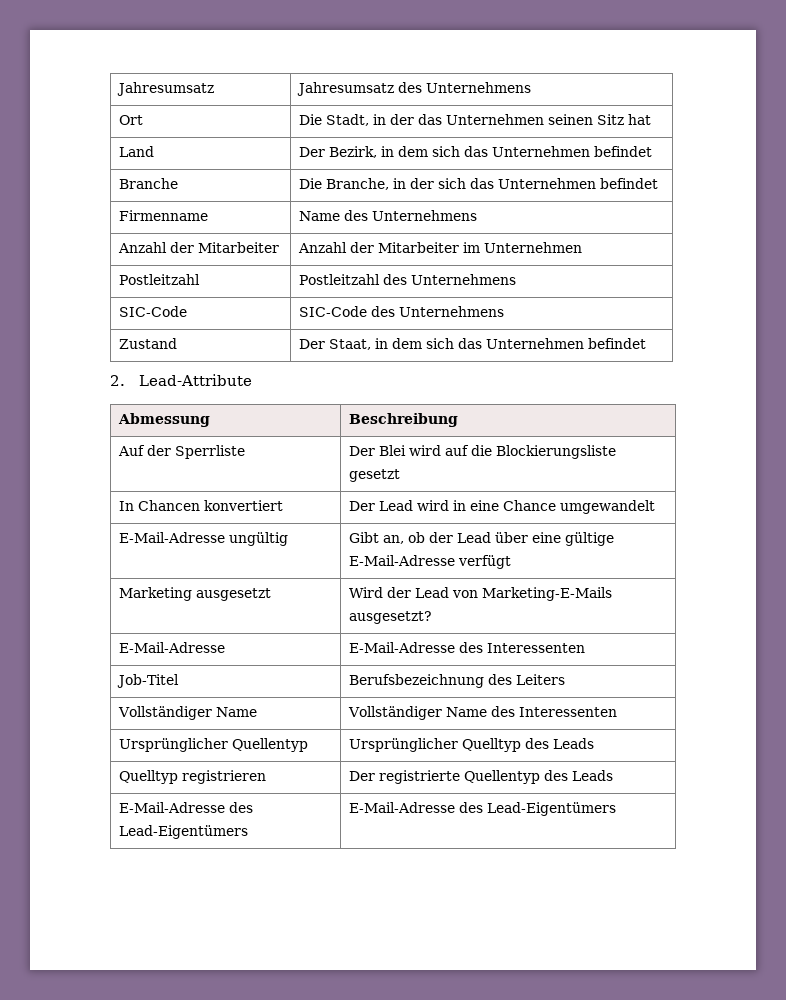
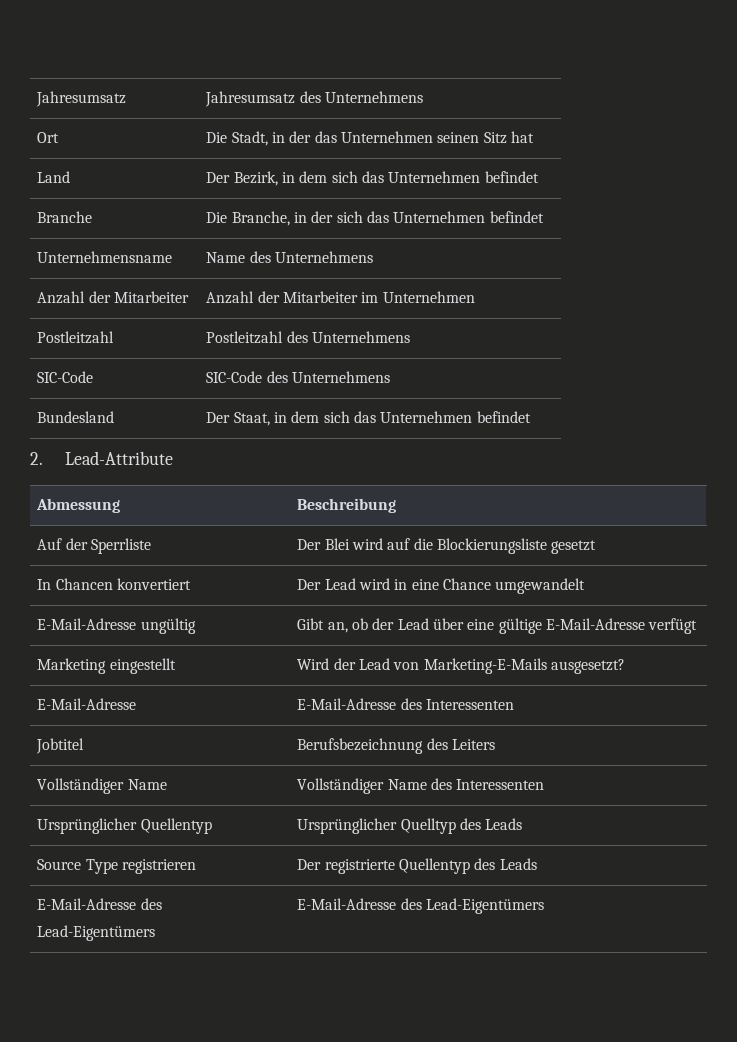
- Firmenname | Name des Unternehmens
+ Unternehmensname | Name des Unternehmens
- Zustand | Der Staat, in dem sich das Unternehmen befindet
+ Bundesland | Der Staat, in dem sich das Unternehmen befindet
- Marketing ausgesetzt | Wird der Lead von Marketing-E-Mails ausgesetzt?
+ Marketing eingestellt | Wird der Lead von Marketing-E-Mails ausgesetzt?
- Job-Titel | Berufsbezeichnung des Leiters
+ Jobtitel | Berufsbezeichnung des Leiters
- Quelltyp registrieren | Der registrierte Quellentyp des Leads
+ Source Type registrieren | Der registrierte Quellentyp des Leads

